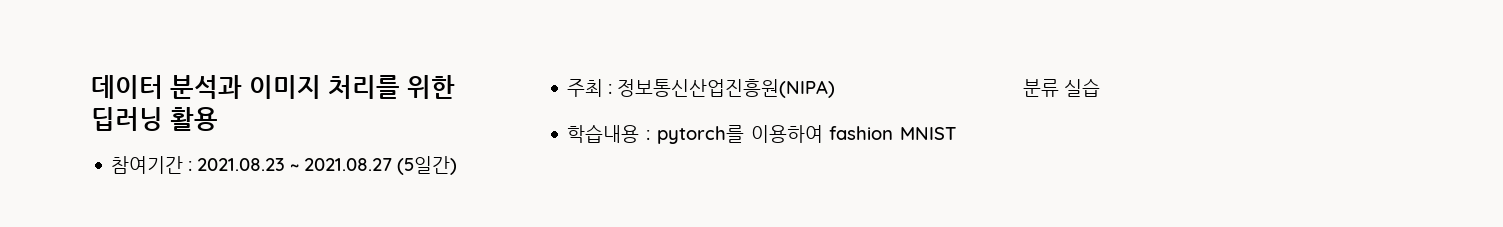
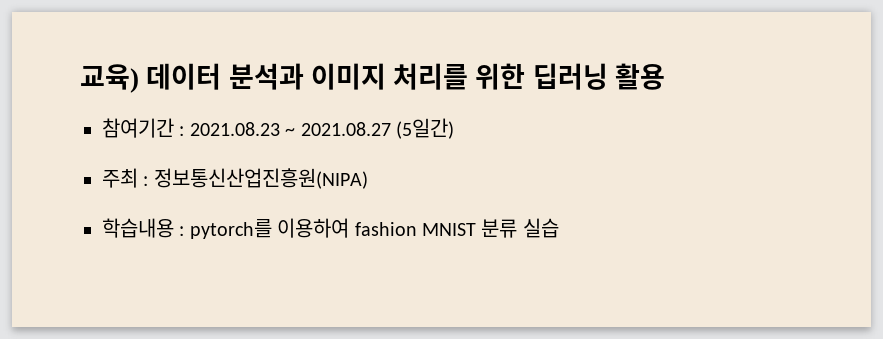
- 데이터 분석과 이미지 처리를 위한 딥러닝 활용
+ 교육) 데이터 분석과 이미지 처리를 위한 딥러닝 활용

